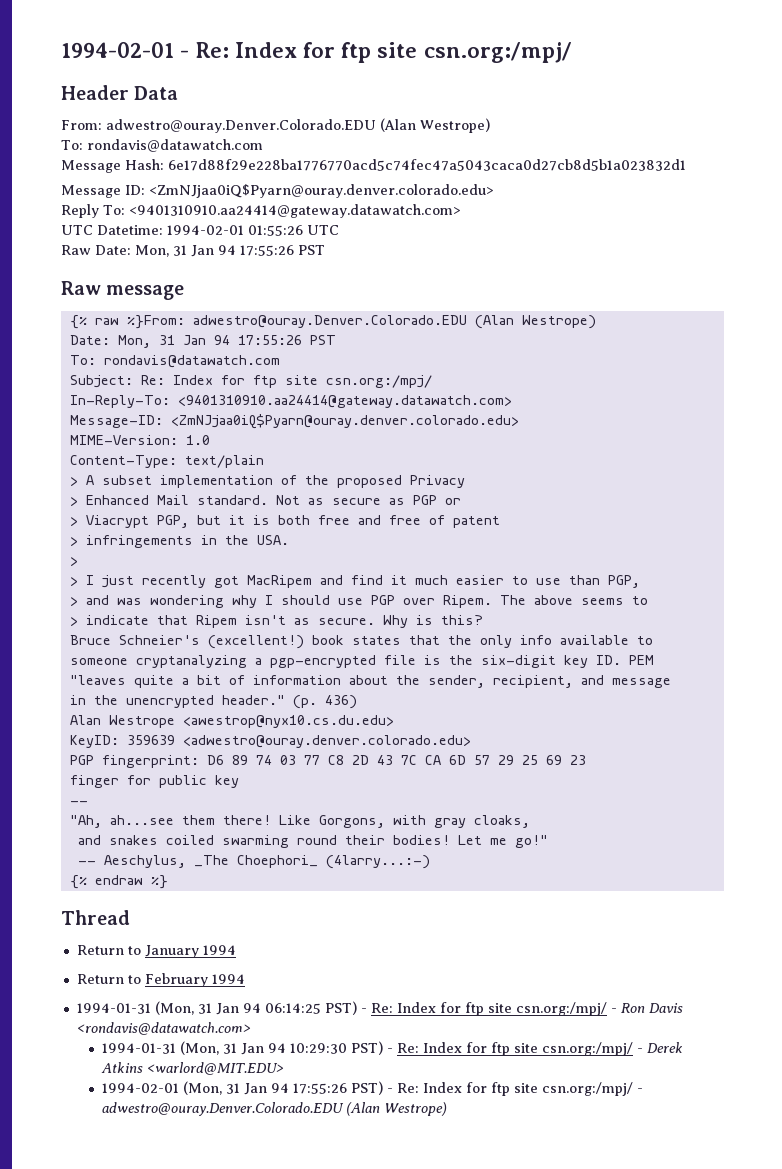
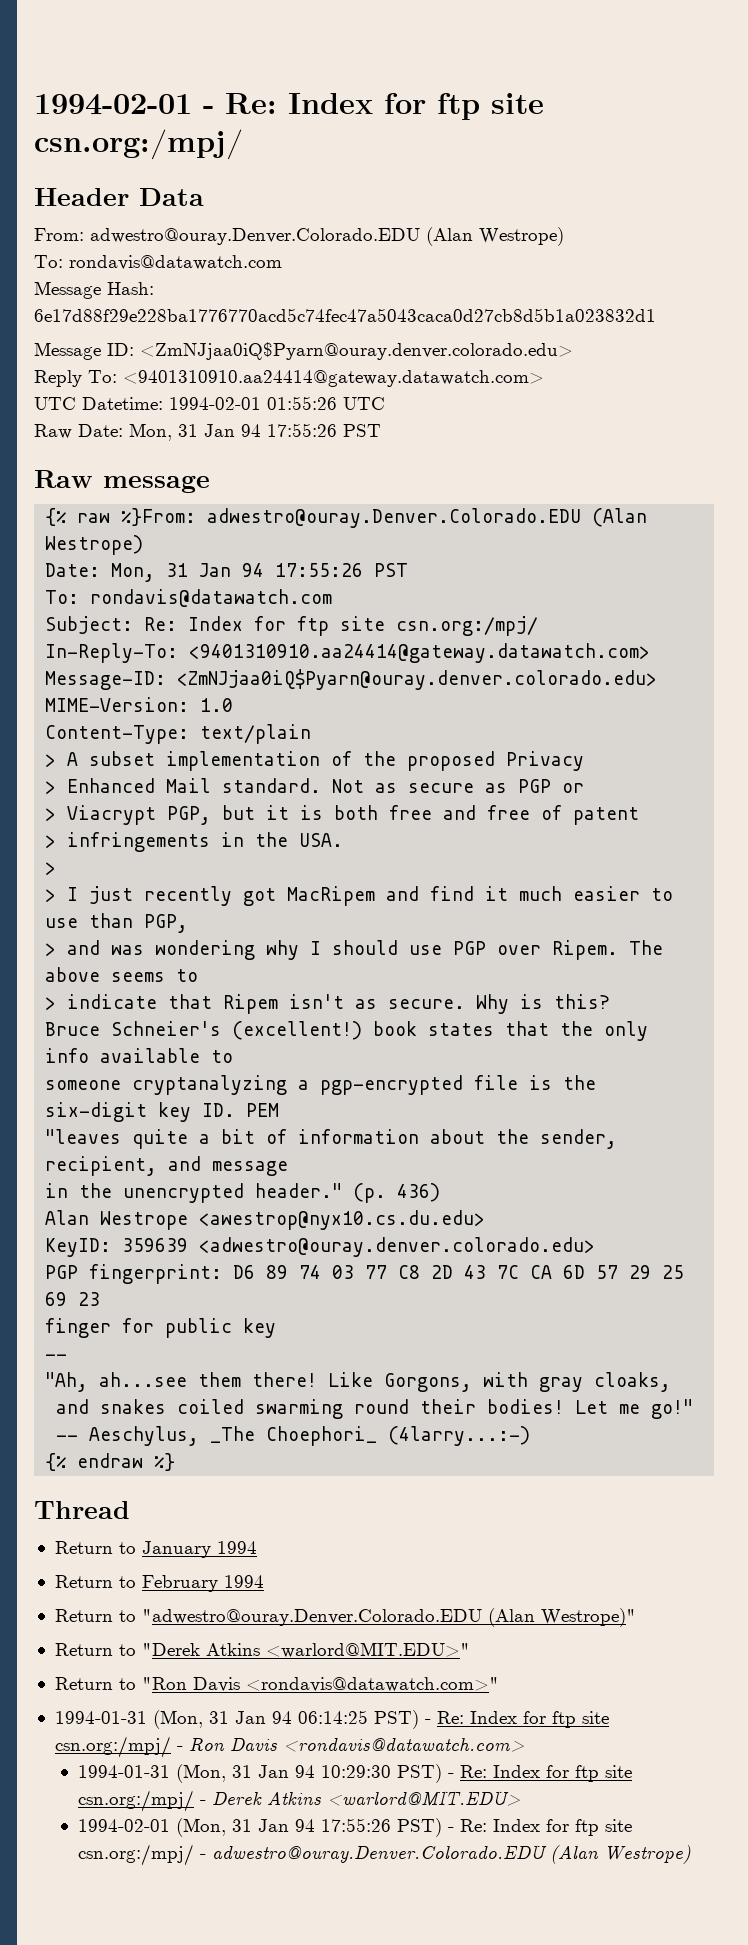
+ Return to "adwestro@ouray.Denver.Colorado.EDU (Alan Westrope)"
+ Return to "Derek Atkins <warlord@MIT.EDU>"
+ Return to "Ron Davis <rondavis@datawatch.com>"

